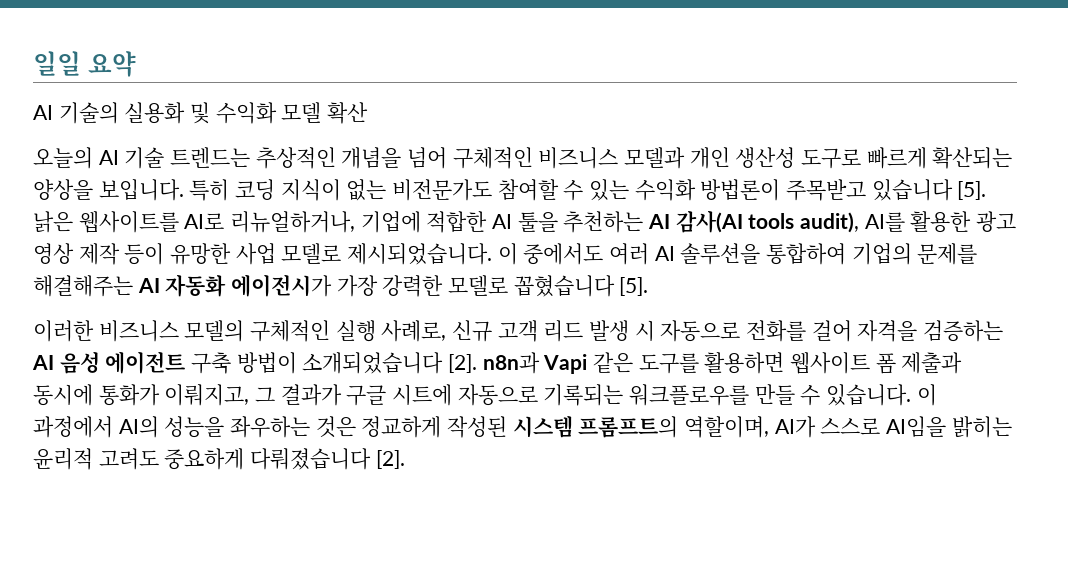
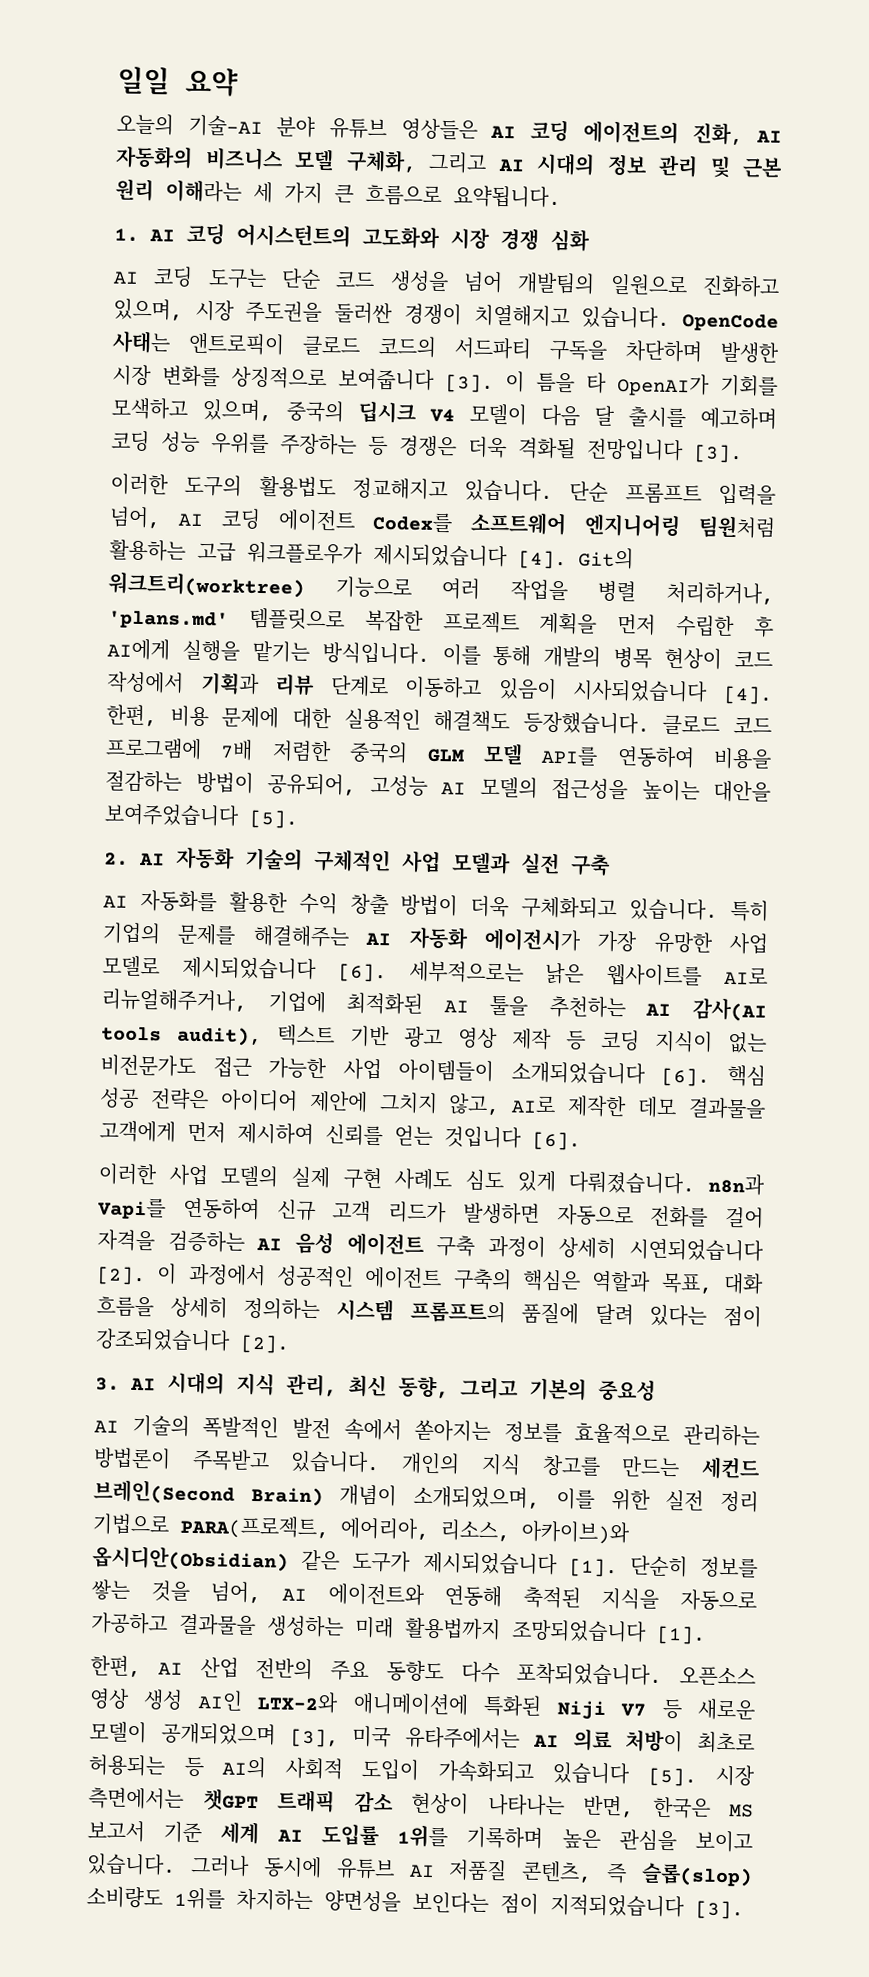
- AI 기술의 실용화 및 수익화 모델 확산
- 오늘의 AI 기술 트렌드는 추상적인 개념을 넘어 구체적인 비즈니스 모델과 개인 생산성 도구로 빠르게 확산되는 양상을 보입니다. 특히 코딩 지식이 없는 비전문가도 참여할 수 있는 수익화 방법론이 주목받고 있습니다 [5]. 낡은 웹사이트를 AI로 리뉴얼하거나, 기업에 적합한 AI 툴을 추천하는 AI 감사(AI tools audit), AI를 활용한 광고 영상 제작 등이 유망한 사업 모델로 제시되었습니다. 이 중에서도 여러 AI 솔루션을 통합하여 기업의 문제를 해결해주는 AI 자동화 에이전시가 가장 강력한 모델로 꼽혔습니다 [5].
- 이러한 비즈니스 모델의 구체적인 실행 사례로, 신규 고객 리드 발생 시 자동으로 전화를 걸어 자격을 검증하는 AI 음성 에이전트 구축 방법이 소개되었습니다 [2]. n8n과 Vapi 같은 도구를 활용하면 웹사이트 폼 제출과 동시에 통화가 이뤄지고, 그 결과가 구글 시트에 자동으로 기록되는 워크플로우를 만들 수 있습니다. 이 과정에서 AI의 성능을 좌우하는 것은 정교하게 작성된 시스템 프롬프트의 역할이며, AI가 스스로 AI임을 밝히는 윤리적 고려도 중요하게 다뤄졌습니다 [2].
+ 오늘의 기술-AI 분야 유튜브 영상들은 AI 코딩 에이전트의 진화, AI 자동화의 비즈니스 모델 구체화, 그리고 AI 시대의 정보 관리 및 근본 원리 이해라는 세 가지 큰 흐름으로 요약됩니다.
+ 1. AI 코딩 어시스턴트의 고도화와 시장 경쟁 심화
+ AI 코딩 도구는 단순 코드 생성을 넘어 개발팀의 일원으로 진화하고 있으며, 시장 주도권을 둘러싼 경쟁이 치열해지고 있습니다. OpenCode 사태는 앤트로픽이 클로드 코드의 서드파티 구독을 차단하며 발생한 시장 변화를 상징적으로 보여줍니다 [3]. 이 틈을 타 OpenAI가 기회를 모색하고 있으며, 중국의 딥시크 V4 모델이 다음 달 출시를 예고하며 코딩 성능 우위를 주장하는 등 경쟁은 더욱 격화될 전망입니다 [3].
+ 이러한 도구의 활용법도 정교해지고 있습니다. 단순 프롬프트 입력을 넘어, AI 코딩 에이전트 Codex를 소프트웨어 엔지니어링 팀원처럼 활용하는 고급 워크플로우가 제시되었습니다 [4]. Git의 워크트리(worktree) 기능으로 여러 작업을 병렬 처리하거나, 'plans.md' 템플릿으로 복잡한 프로젝트 계획을 먼저 수립한 후 AI에게 실행을 맡기는 방식입니다. 이를 통해 개발의 병목 현상이 코드 작성에서 기획과 리뷰 단계로 이동하고 있음이 시사되었습니다 [4]. 한편, 비용 문제에 대한 실용적인 해결책도 등장했습니다. 클로드 코드 프로그램에 7배 저렴한 중국의 GLM 모델 API를 연동하여 비용을 절감하는 방법이 공유되어, 고성능 AI 모델의 접근성을 높이는 대안을 보여주었습니다 [5].
+ 2. AI 자동화 기술의 구체적인 사업 모델과 실전 구축
+ AI 자동화를 활용한 수익 창출 방법이 더욱 구체화되고 있습니다. 특히 기업의 문제를 해결해주는 AI 자동화 에이전시가 가장 유망한 사업 모델로 제시되었습니다 [6]. 세부적으로는 낡은 웹사이트를 AI로 리뉴얼해주거나, 기업에 최적화된 AI 툴을 추천하는 AI 감사(AI tools audit), 텍스트 기반 광고 영상 제작 등 코딩 지식이 없는 비전문가도 접근 가능한 사업 아이템들이 소개되었습니다 [6]. 핵심 성공 전략은 아이디어 제안에 그치지 않고, AI로 제작한 데모 결과물을 고객에게 먼저 제시하여 신뢰를 얻는 것입니다 [6].
+ 이러한 사업 모델의 실제 구현 사례도 심도 있게 다뤄졌습니다. n8n과 Vapi를 연동하여 신규 고객 리드가 발생하면 자동으로 전화를 걸어 자격을 검증하는 AI 음성 에이전트 구축 과정이 상세히 시연되었습니다 [2]. 이 과정에서 성공적인 에이전트 구축의 핵심은 역할과 목표, 대화 흐름을 상세히 정의하는 시스템 프롬프트의 품질에 달려 있다는 점이 강조되었습니다 [2].
+ 3. AI 시대의 지식 관리, 최신 동향, 그리고 기본의 중요성
+ AI 기술의 폭발적인 발전 속에서 쏟아지는 정보를 효율적으로 관리하는 방법론이 주목받고 있습니다. 개인의 지식 창고를 만드는 세컨드 브레인(Second Brain) 개념이 소개되었으며, 이를 위한 실전 정리 기법으로 PARA(프로젝트, 에어리아, 리소스, 아카이브)와 옵시디안(Obsidian) 같은 도구가 제시되었습니다 [1]. 단순히 정보를 쌓는 것을 넘어, AI 에이전트와 연동해 축적된 지식을 자동으로 가공하고 결과물을 생성하는 미래 활용법까지 조망되었습니다 [1].
+ 한편, AI 산업 전반의 주요 동향도 다수 포착되었습니다. 오픈소스 영상 생성 AI인 LTX-2와 애니메이션에 특화된 Niji V7 등 새로운 모델이 공개되었으며 [3], 미국 유타주에서는 AI 의료 처방이 최초로 허용되는 등 AI의 사회적 도입이 가속화되고 있습니다 [5]. 시장 측면에서는 챗GPT 트래픽 감소 현상이 나타나는 반면, 한국은 MS 보고서 기준 세계 AI 도입률 1위를 기록하며 높은 관심을 보이고 있습니다. 그러나 동시에 유튜브 AI 저품질 콘텐츠, 즉 슬롭(slop) 소비량도 1위를 차지하는 양면성을 보인다는 점이 지적되었습니다 [3].

